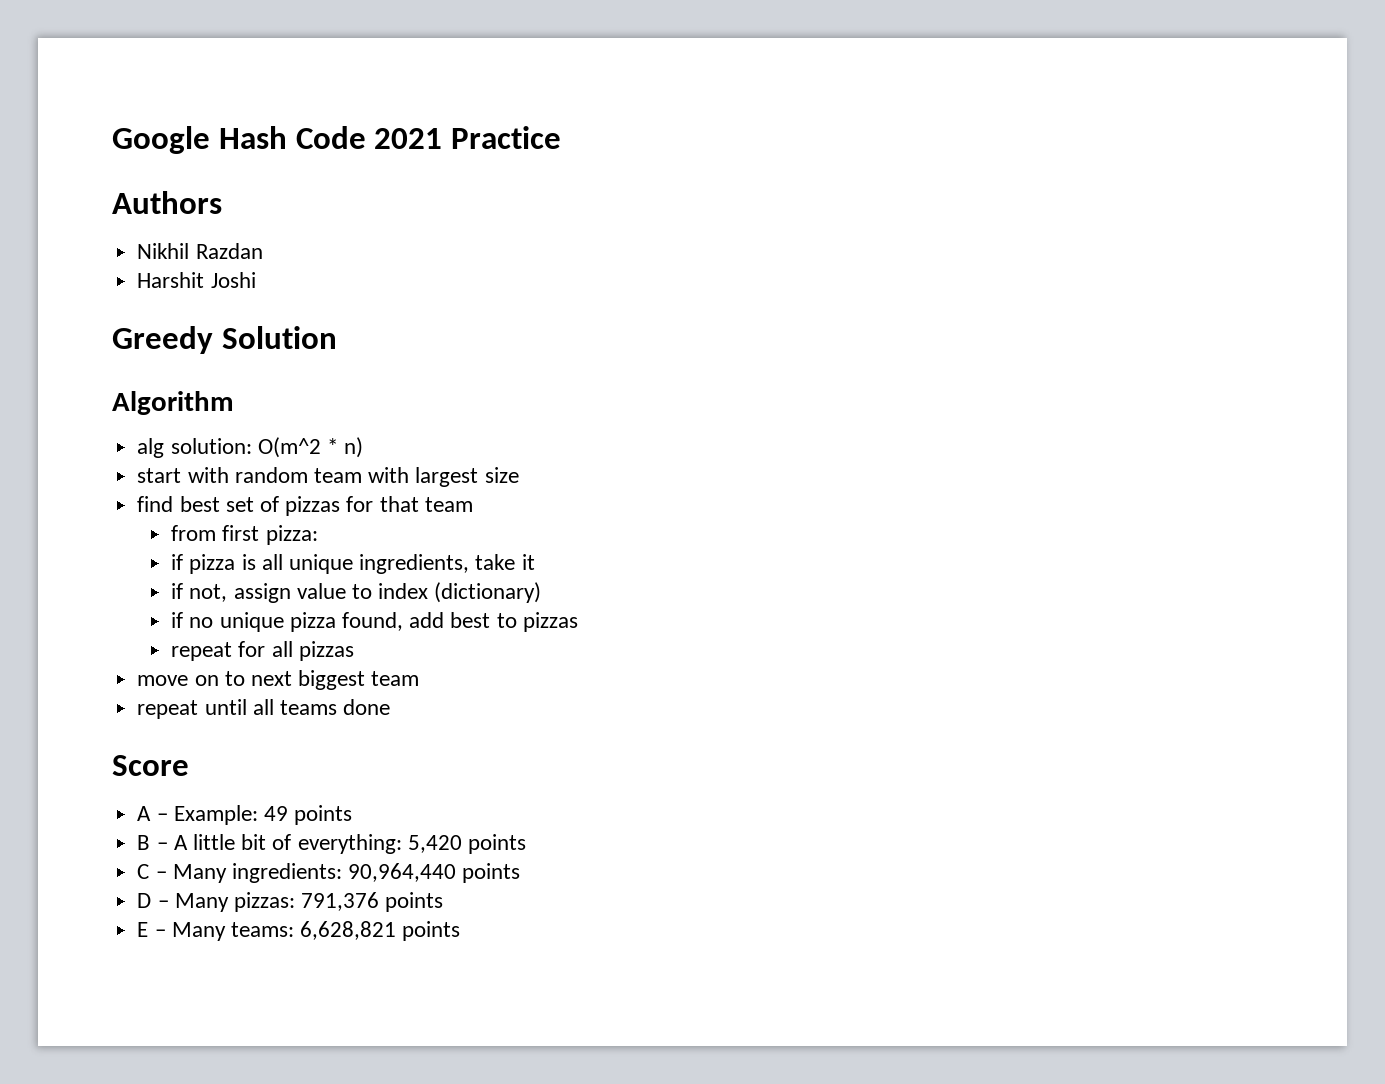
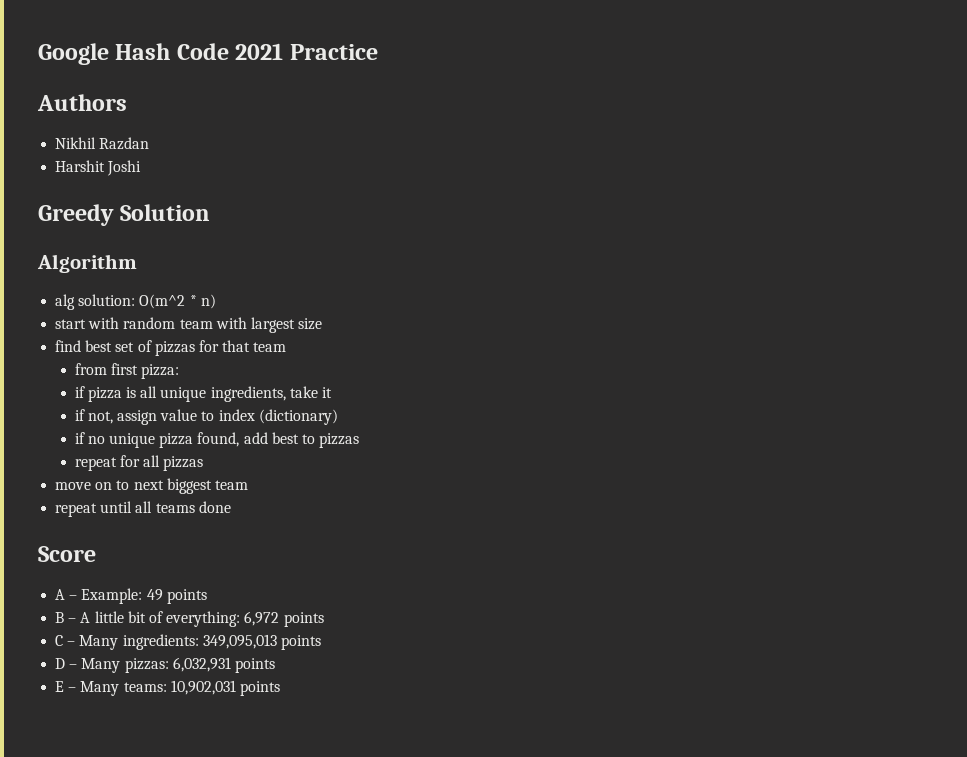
- B – A little bit of everything: 5,420 points
+ B – A little bit of everything: 6,972 points
- C – Many ingredients: 90,964,440 points
+ C – Many ingredients: 349,095,013 points
- D – Many pizzas: 791,376 points
+ D – Many pizzas: 6,032,931 points
- E – Many teams: 6,628,821 points
+ E – Many teams: 10,902,031 points

